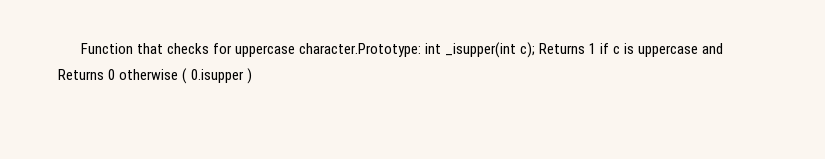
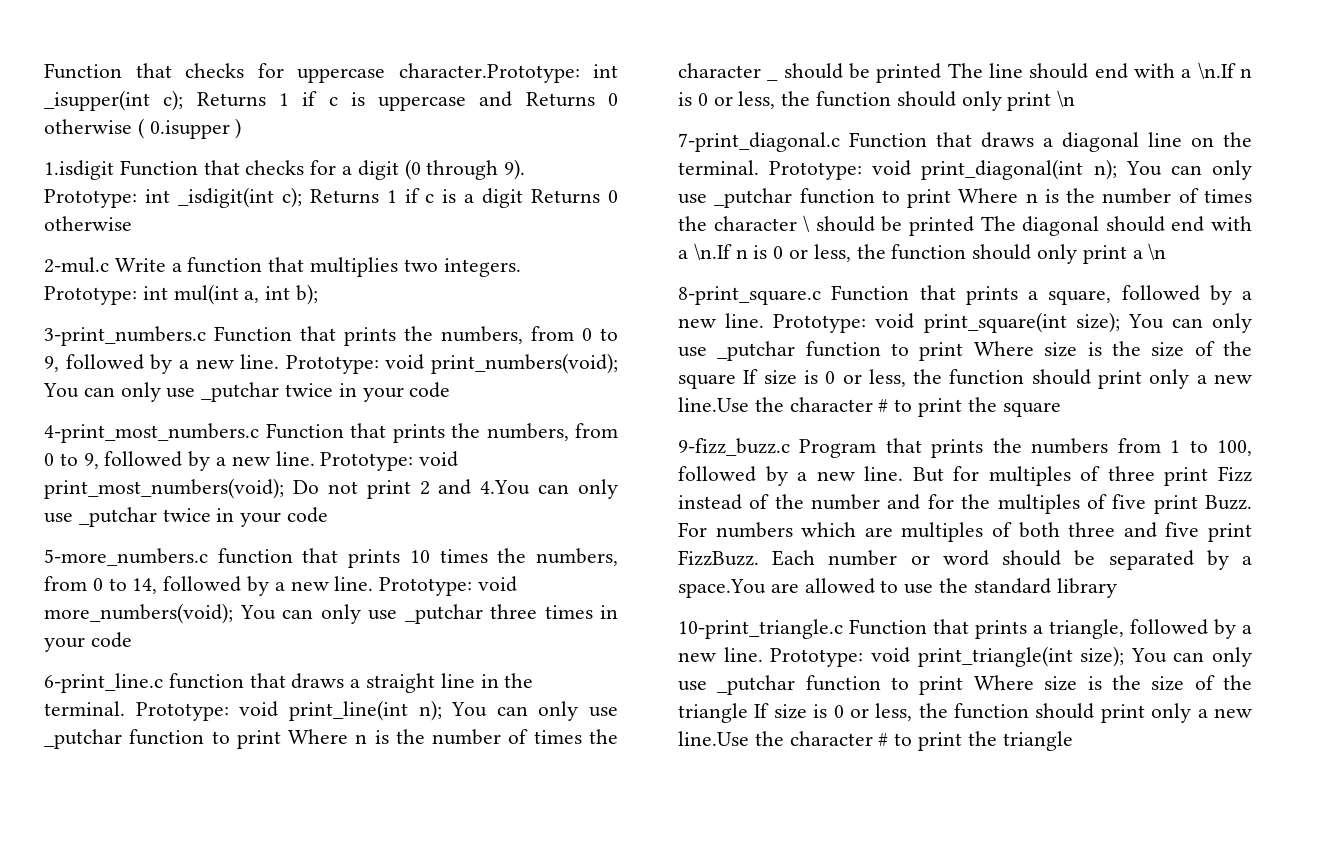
+ 1.isdigit Function that checks for a digit (0 through 9). Prototype: int _isdigit(int c); Returns 1 if c is a digit Returns 0 otherwise
+ 2-mul.c Write a function that multiplies two integers. Prototype: int mul(int a, int b);
+ 3-print_numbers.c Function that prints the numbers, from 0 to 9, followed by a new line. Prototype: void print_numbers(void); You can only use _putchar twice in your code
+ 4-print_most_numbers.c Function that prints the numbers, from 0 to 9, followed by a new line. Prototype: void print_most_numbers(void); Do not print 2 and 4.You can only use _putchar twice in your code
+ 5-more_numbers.c function that prints 10 times the numbers, from 0 to 14, followed by a new line. Prototype: void more_numbers(void); You can only use _putchar three times in your code
+ 6-print_line.c function that draws a straight line in the terminal. Prototype: void print_line(int n); You can only use _putchar function to print Where n is the number of times the character _ should be printed The line should end with a \n.If n is 0 or less, the function should only print \n
+ 7-print_diagonal.c Function that draws a diagonal line on the terminal. Prototype: void print_diagonal(int n); You can only use _putchar function to print Where n is the number of times the character \ should be printed The diagonal should end with a \n.If n is 0 or less, the function should only print a \n
+ 8-print_square.c Function that prints a square, followed by a new line. Prototype: void print_square(int size); You can only use _putchar function to print Where size is the size of the square If size is 0 or less, the function should print only a new line.Use the character # to print the square
+ 9-fizz_buzz.c Program that prints the numbers from 1 to 100, followed by a new line. But for multiples of three print Fizz instead of the number and for the multiples of five print Buzz. For numbers which are multiples of both three and five print FizzBuzz. Each number or word should be separated by a space.You are allowed to use the standard library
+ 10-print_triangle.c Function that prints a triangle, followed by a new line. Prototype: void print_triangle(int size); You can only use _putchar function to print Where size is the size of the triangle If size is 0 or less, the function should print only a new line.Use the character # to print the triangle

